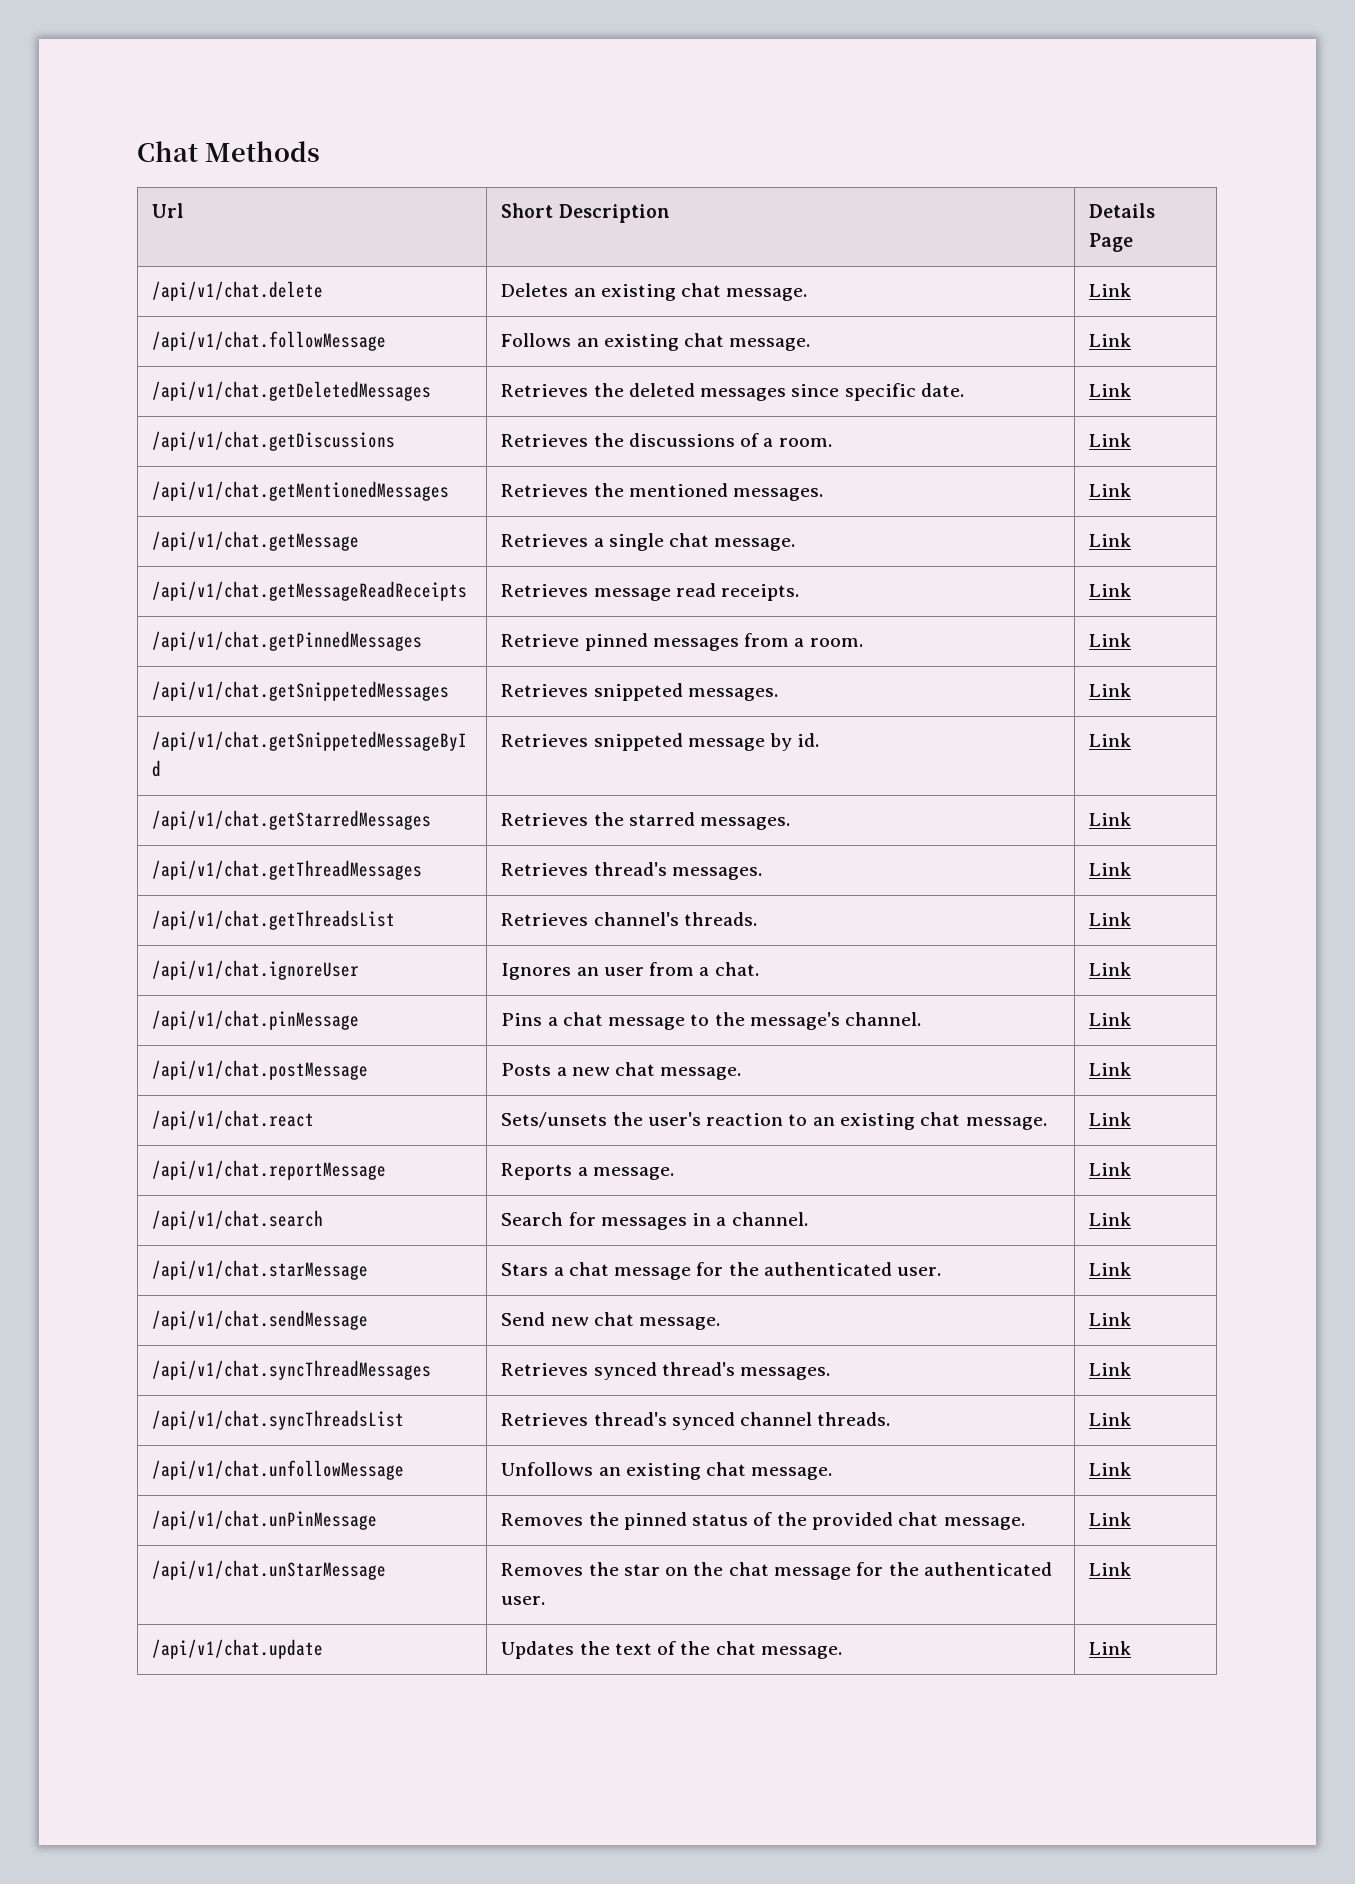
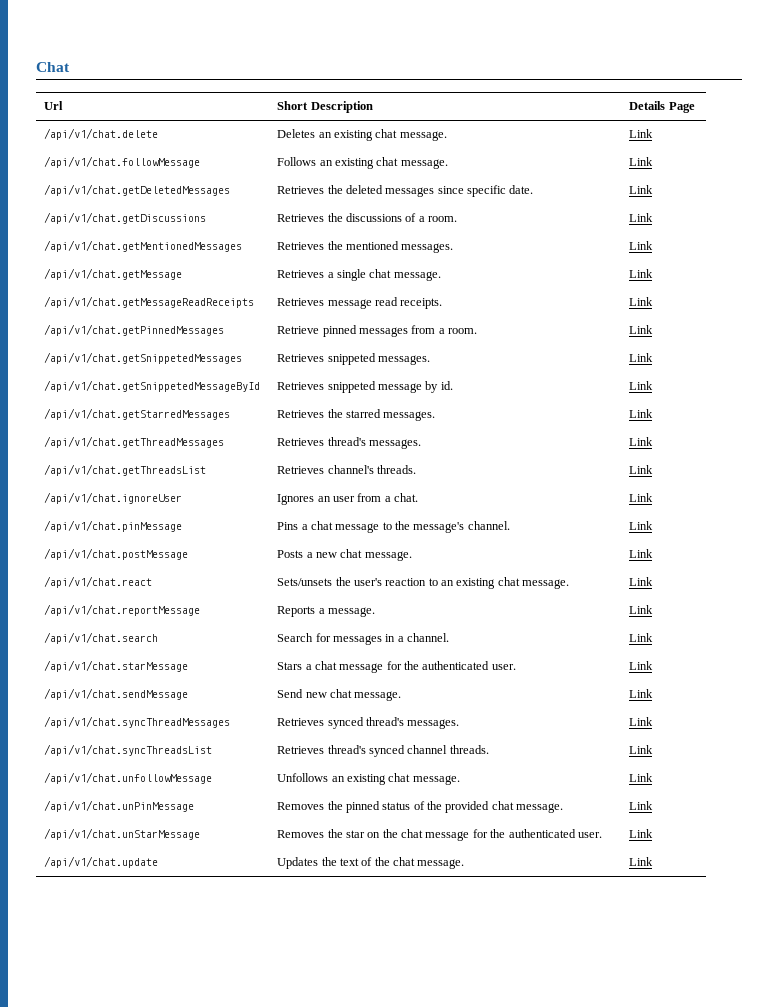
- Chat Methods
+ Chat

